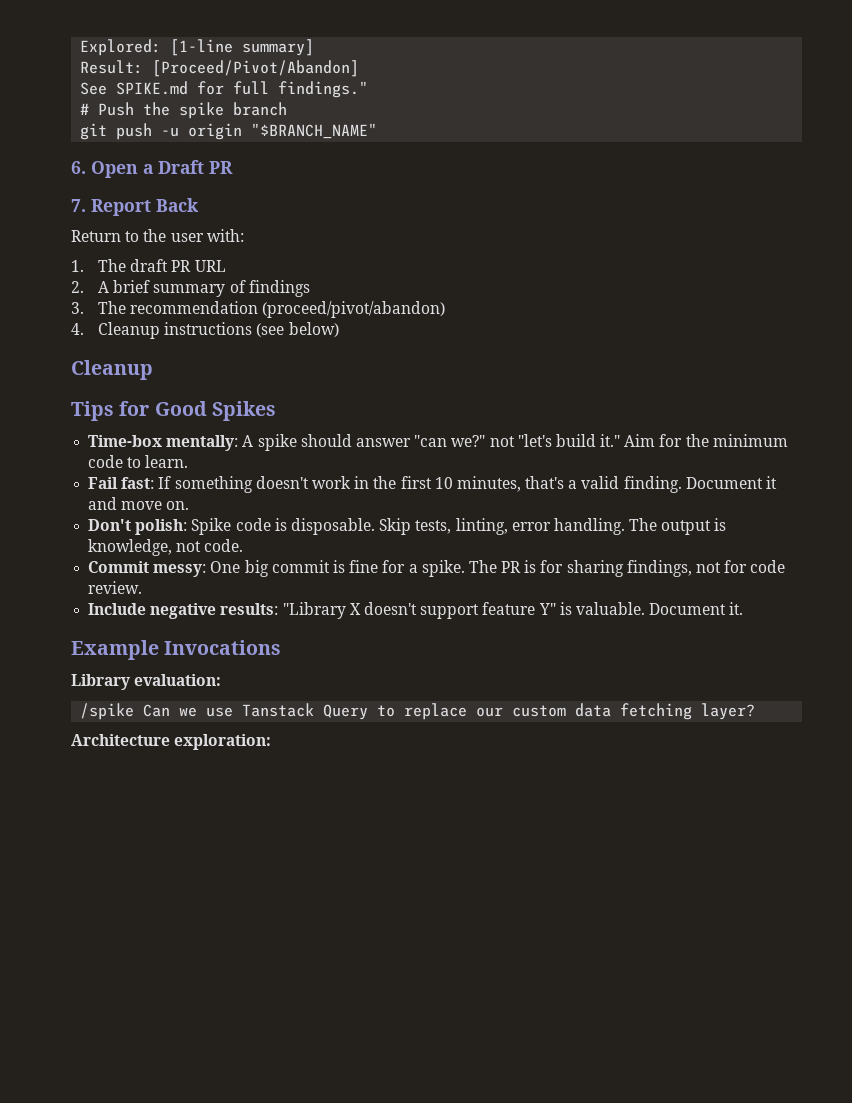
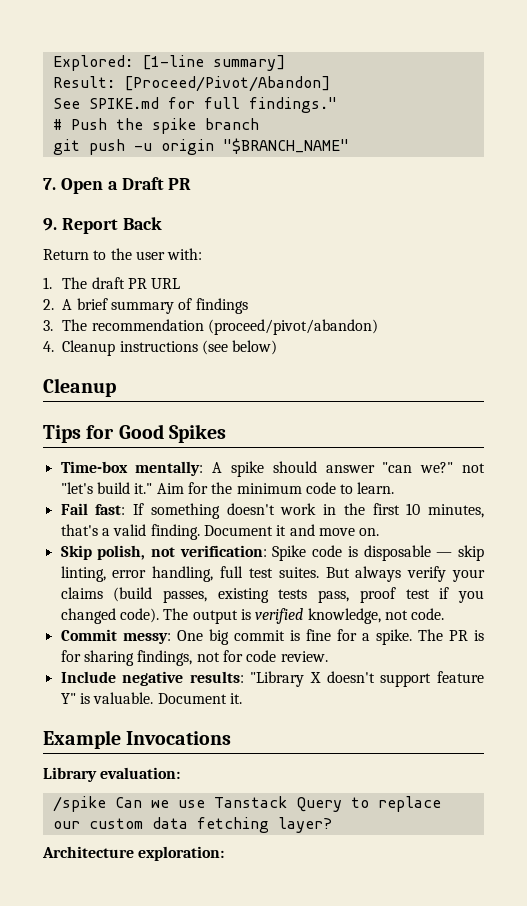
- 6. Open a Draft PR
+ 7. Open a Draft PR
- 7. Report Back
+ 9. Report Back
- Don't polish: Spike code is disposable. Skip tests, linting, error handling.
+ Skip polish, not verification: Spike code is disposable — skip linting, error handling, full test suites. But always verify your claims (build passes, existing tests pass, proof test if you changed code).
- The output is knowledge, not code.
+ The output is verified knowledge, not code.

